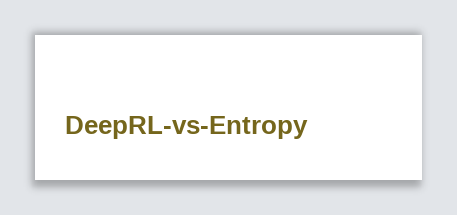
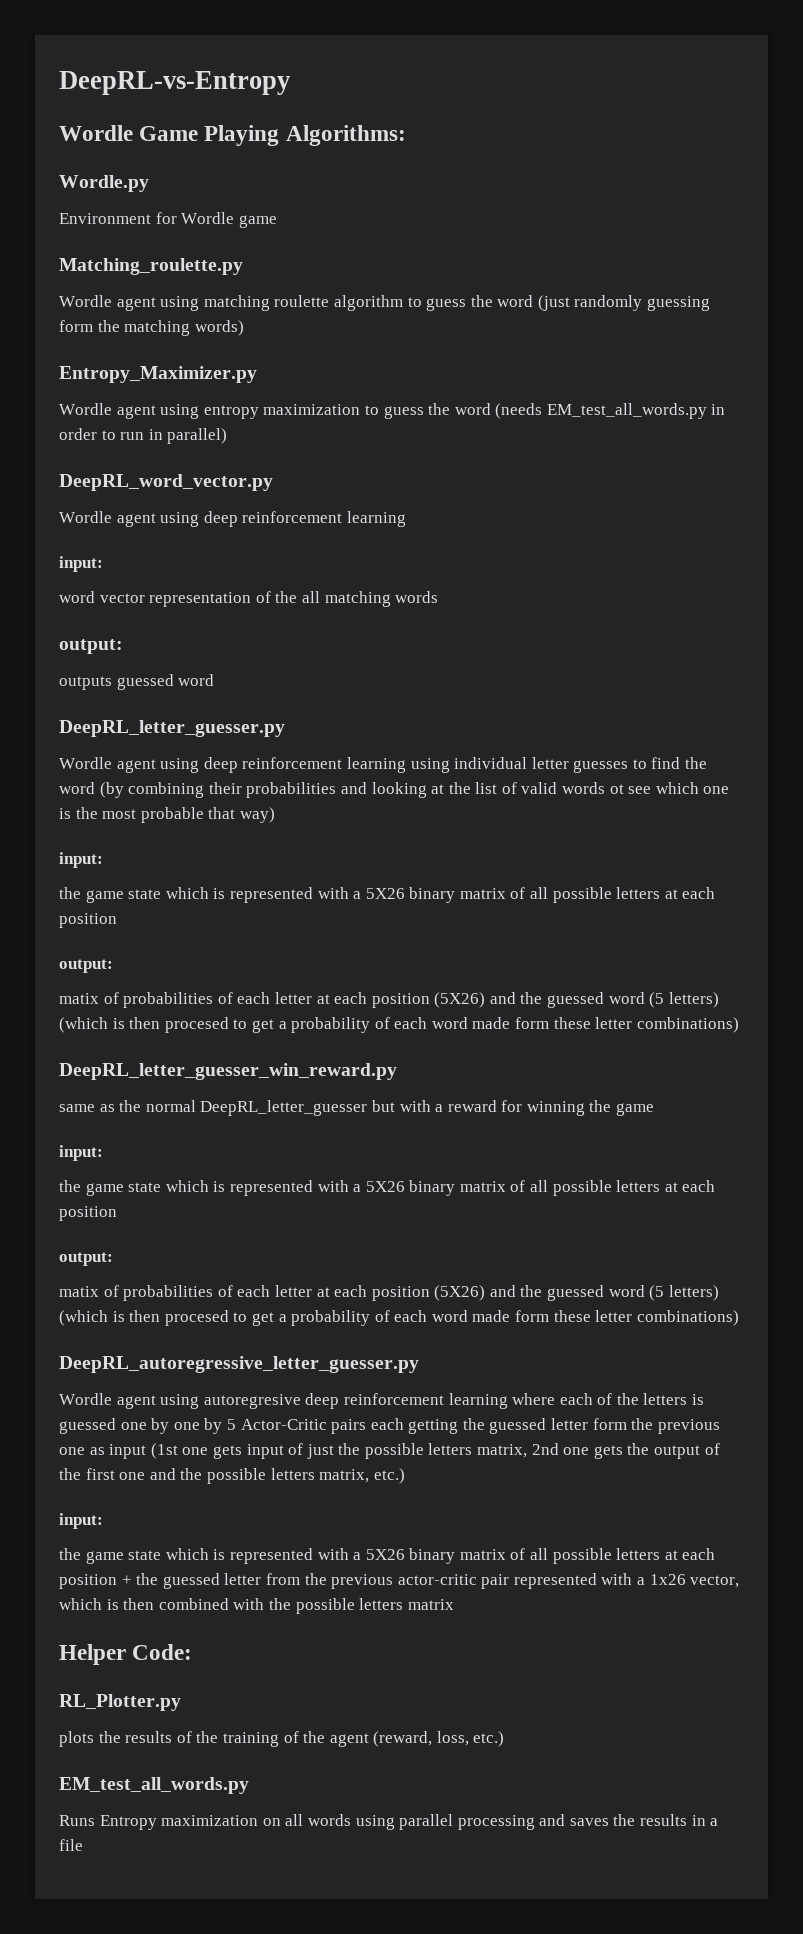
+ Wordle Game Playing Algorithms:
+ Wordle.py
+ Environment for Wordle game
+ Matching_roulette.py
+ Wordle agent using matching roulette algorithm to guess the word (just randomly guessing form the matching words)
+ Entropy_Maximizer.py
+ Wordle agent using entropy maximization to guess the word (needs EM_test_all_words.py in order to run in parallel)
+ DeepRL_word_vector.py
+ Wordle agent using deep reinforcement learning
+ input:
+ word vector representation of the all matching words
+ output:
+ outputs guessed word
+ DeepRL_letter_guesser.py
+ Wordle agent using deep reinforcement learning using individual letter guesses to find the word (by combining their probabilities and looking at the list of valid words ot see which one is the most probable that way)
+ input:
+ the game state which is represented with a 5X26 binary matrix of all possible letters at each position
+ output:
+ matix of probabilities of each letter at each position (5X26) and the guessed word (5 letters) (which is then procesed to get a probability of each word made form these letter combinations)
+ DeepRL_letter_guesser_win_reward.py
+ same as the normal DeepRL_letter_guesser but with a reward for winning the game
+ input:
+ the game state which is represented with a 5X26 binary matrix of all possible letters at each position
+ output:
+ matix of probabilities of each letter at each position (5X26) and the guessed word (5 letters) (which is then procesed to get a probability of each word made form these letter combinations)
+ DeepRL_autoregressive_letter_guesser.py
+ Wordle agent using autoregresive deep reinforcement learning where each of the letters is guessed one by one by 5 Actor-Critic pairs each getting the guessed letter form the previous one as input (1st one gets input of just the possible letters matrix, 2nd one gets the output of the first one and the possible letters matrix, etc.)
+ input:
+ the game state which is represented with a 5X26 binary matrix of all possible letters at each position + the guessed letter from the previous actor-critic pair represented with a 1x26 vector, which is then combined with the possible letters matrix
+ Helper Code:
+ RL_Plotter.py
+ plots the results of the training of the agent (reward, loss, etc.)
+ EM_test_all_words.py
+ Runs Entropy maximization on all words using parallel processing and saves the results in a file

